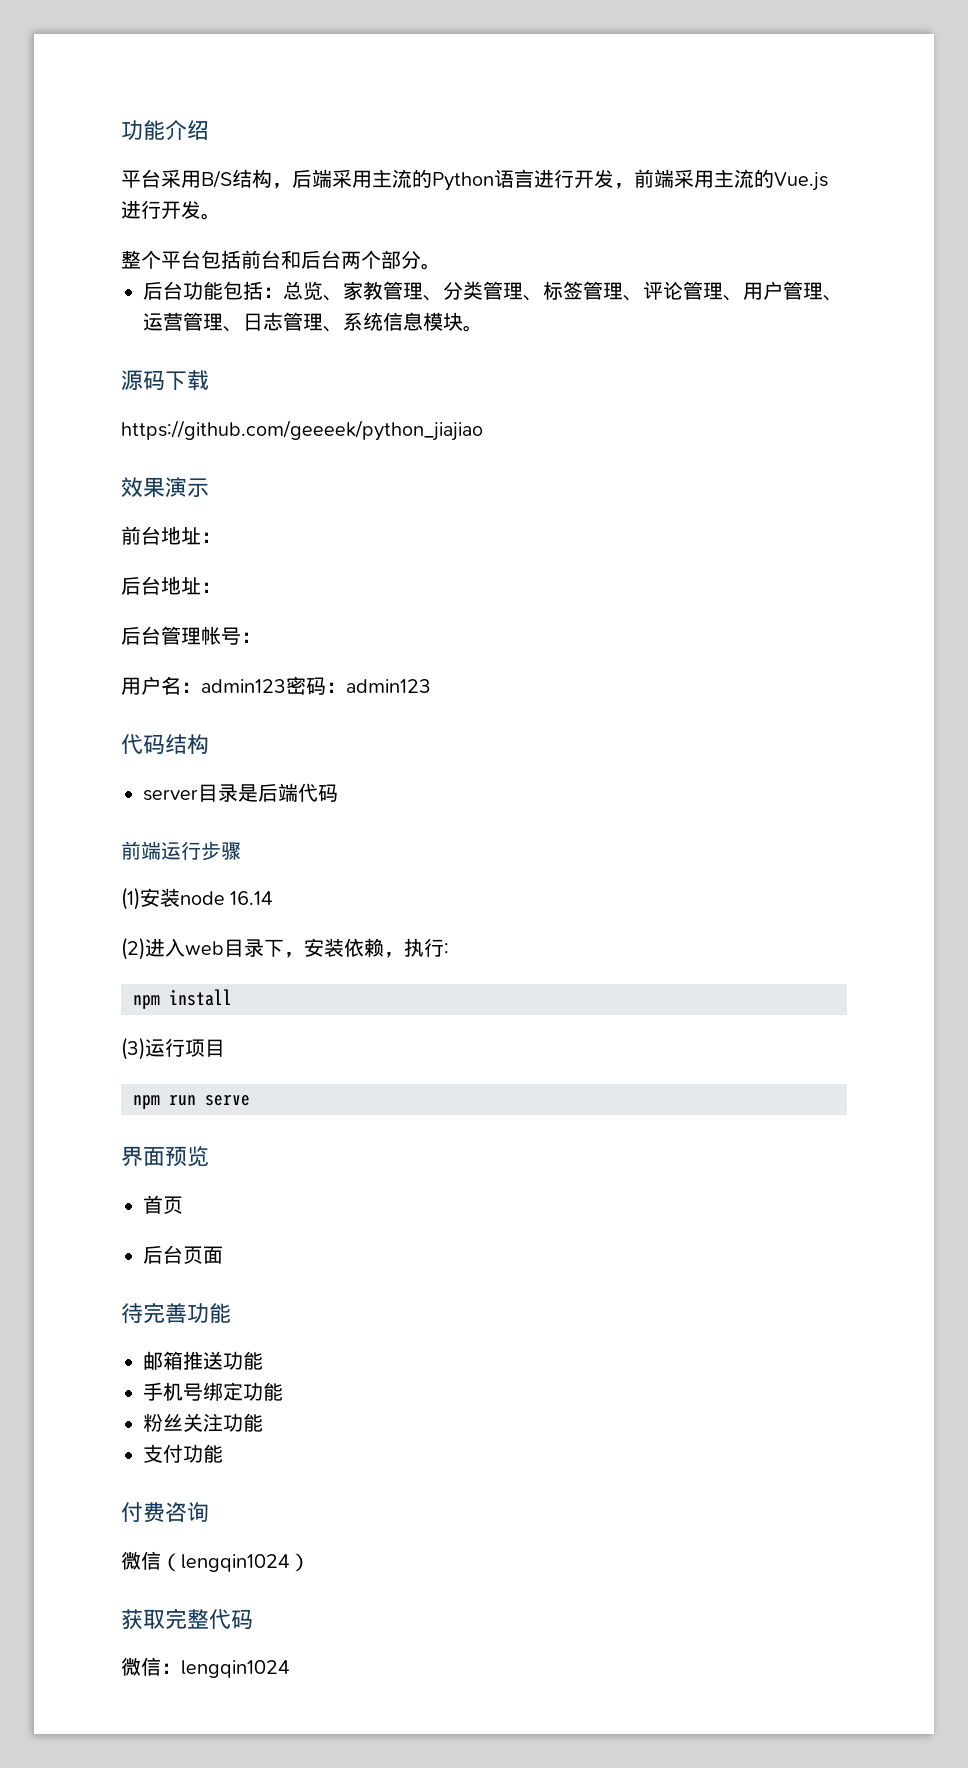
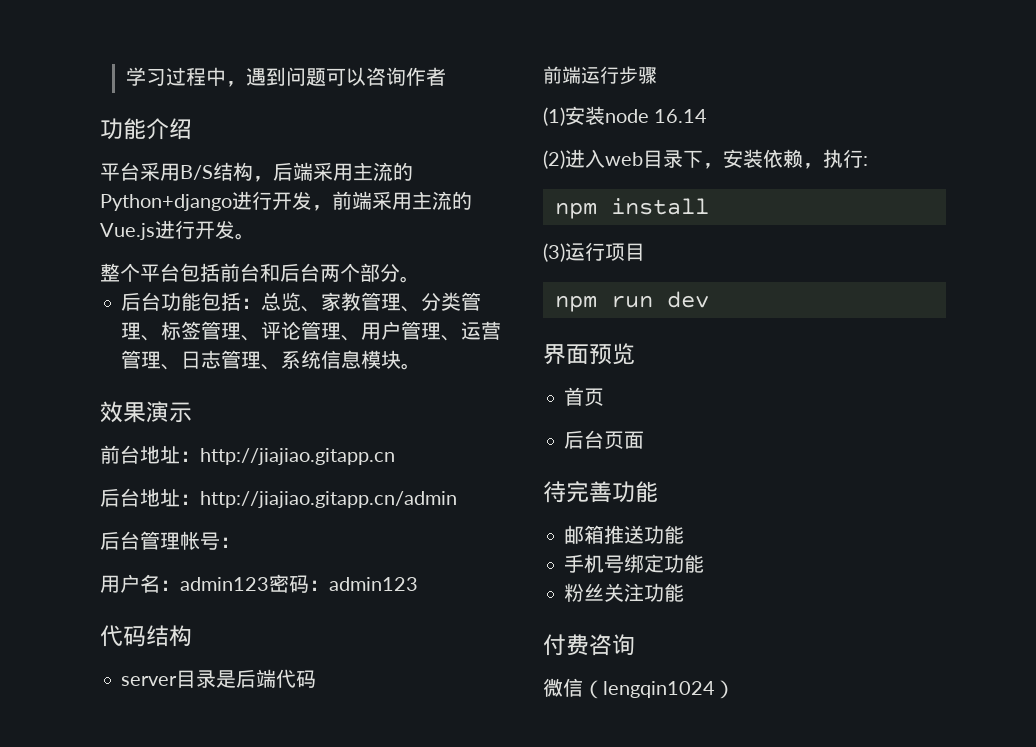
+ 学习过程中，遇到问题可以咨询作者
- 平台采用B/S结构，后端采用主流的Python语言进行开发，前端采用主流的Vue.js进行开发。
+ 平台采用B/S结构，后端采用主流的Python+django进行开发，前端采用主流的Vue.js进行开发。
- 源码下载
- https://github.com/geeeek/python_jiajiao
- 前台地址：
+ 前台地址：http://jiajiao.gitapp.cn
- 后台地址：
+ 后台地址：http://jiajiao.gitapp.cn/admin
- npm run serve
+ npm run dev
- 支付功能
- 获取完整代码
- 微信：lengqin1024

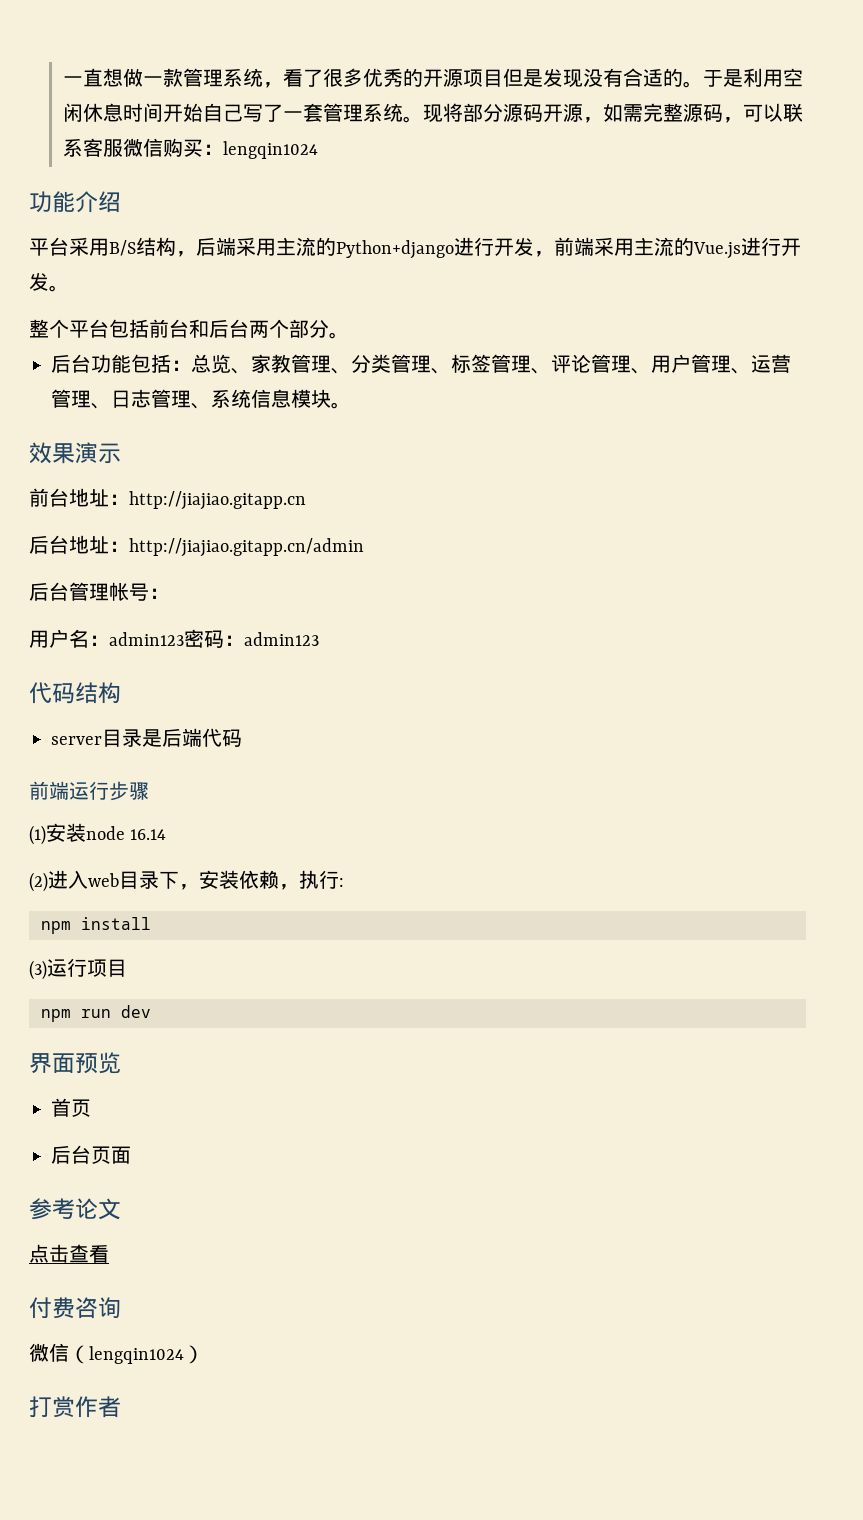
- 学习过程中，遇到问题可以咨询作者
+ 一直想做一款管理系统，看了很多优秀的开源项目但是发现没有合适的。于是利用空闲休息时间开始自己写了一套管理系统。现将部分源码开源，如需完整源码，可以联系客服微信购买：lengqin1024
- 待完善功能
- 邮箱推送功能
- 手机号绑定功能
- 粉丝关注功能
+ 参考论文
+ 点击查看
+ 打赏作者

